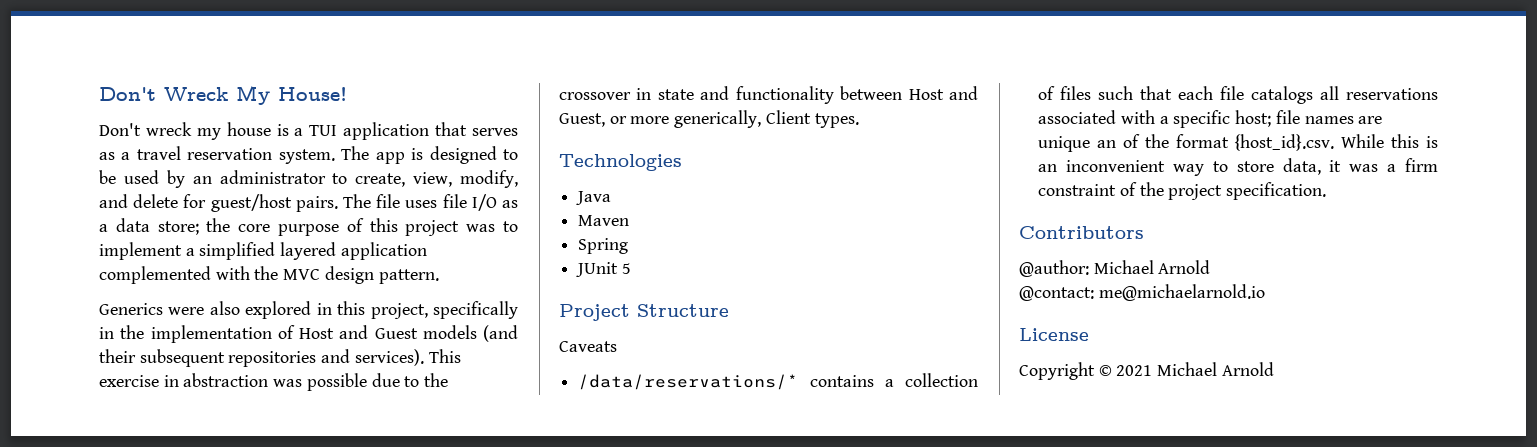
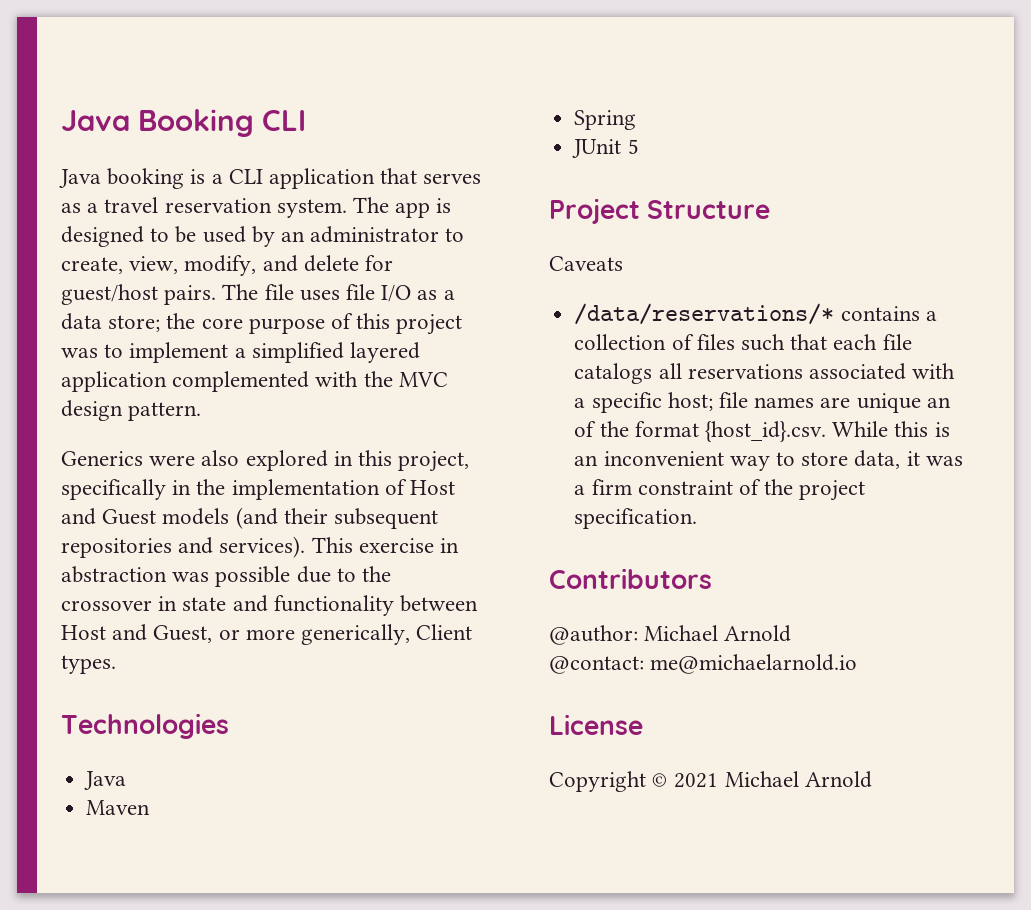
- Don't Wreck My House!
- Don't wreck my house is a TUI application that serves as a travel reservation system.
+ Java Booking CLI
+ Java booking is a CLI application that serves as a travel reservation system.

